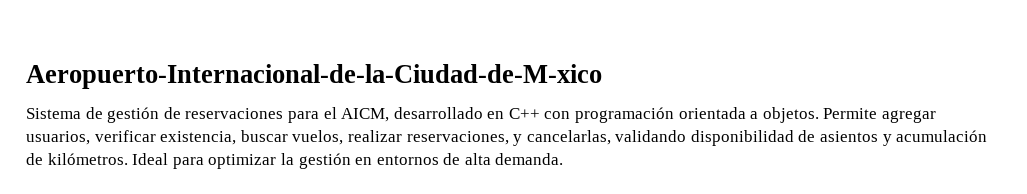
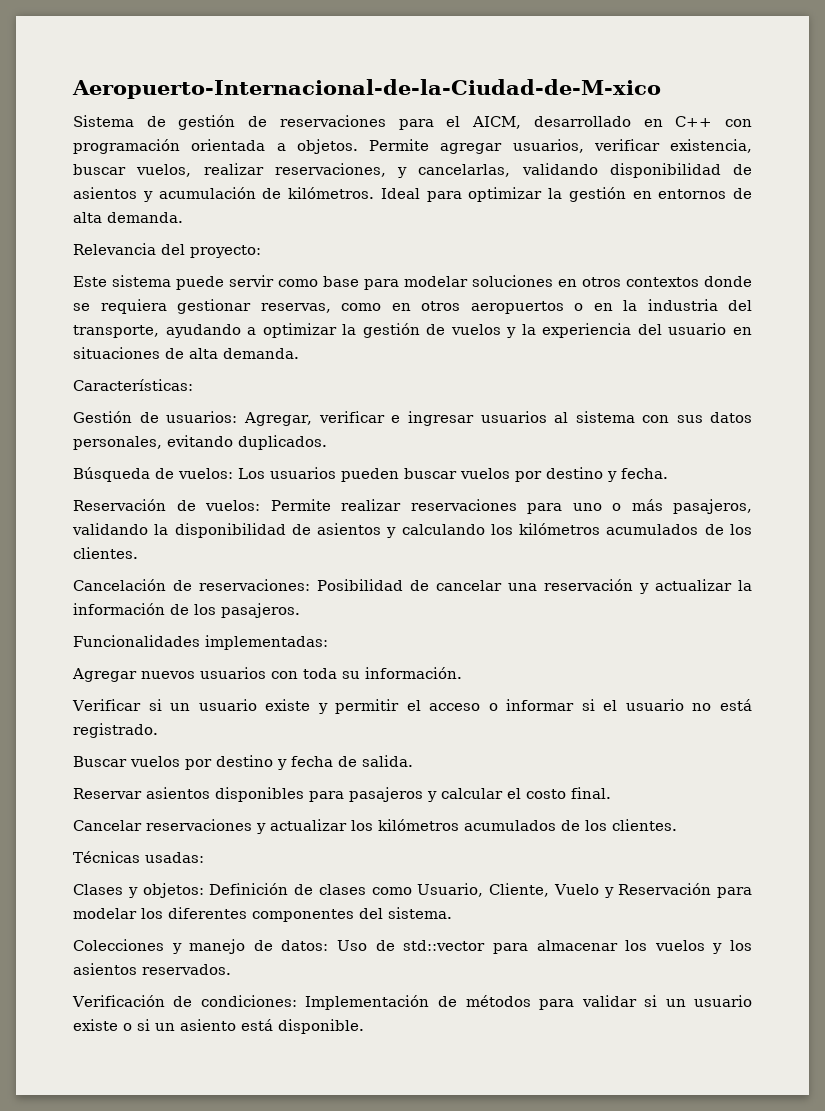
+ Relevancia del proyecto:
+ Este sistema puede servir como base para modelar soluciones en otros contextos donde se requiera gestionar reservas, como en otros aeropuertos o en la industria del transporte, ayudando a optimizar la gestión de vuelos y la experiencia del usuario en situaciones de alta demanda.
+ Características:
+ Gestión de usuarios: Agregar, verificar e ingresar usuarios al sistema con sus datos personales, evitando duplicados.
+ Búsqueda de vuelos: Los usuarios pueden buscar vuelos por destino y fecha.
+ Reservación de vuelos: Permite realizar reservaciones para uno o más pasajeros, validando la disponibilidad de asientos y calculando los kilómetros acumulados de los clientes.
+ Cancelación de reservaciones: Posibilidad de cancelar una reservación y actualizar la información de los pasajeros.
+ Funcionalidades implementadas:
+ Agregar nuevos usuarios con toda su información.
+ Verificar si un usuario existe y permitir el acceso o informar si el usuario no está registrado.
+ Buscar vuelos por destino y fecha de salida.
+ Reservar asientos disponibles para pasajeros y calcular el costo final.
+ Cancelar reservaciones y actualizar los kilómetros acumulados de los clientes.
+ Técnicas usadas:
+ Clases y objetos: Definición de clases como Usuario, Cliente, Vuelo y Reservación para modelar los diferentes componentes del sistema.
+ Colecciones y manejo de datos: Uso de std::vector para almacenar los vuelos y los asientos reservados.
+ Verificación de condiciones: Implementación de métodos para validar si un usuario existe o si un asiento está disponible.

